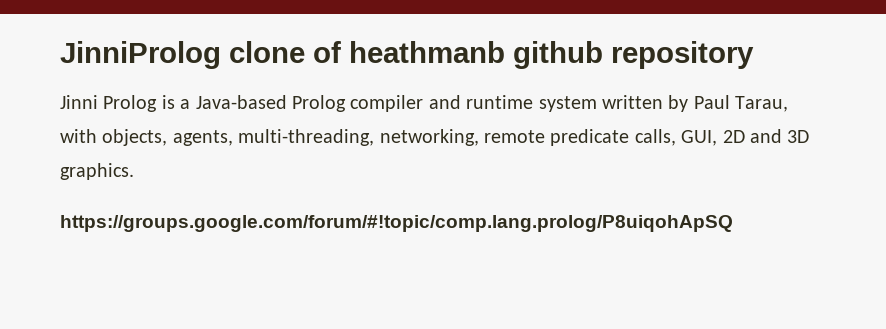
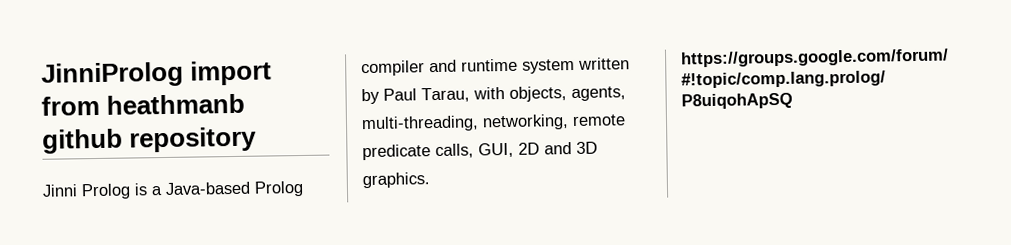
- JinniProlog clone of heathmanb github repository
+ JinniProlog import from heathmanb github repository

